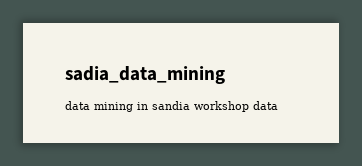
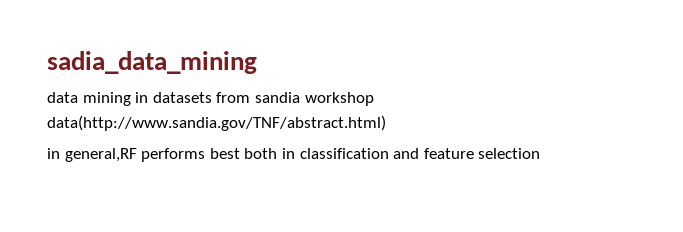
- data mining in sandia workshop data
+ data mining in datasets from sandia workshop data(http://www.sandia.gov/TNF/abstract.html)
+ in general,RF performs best both in classification and feature selection

